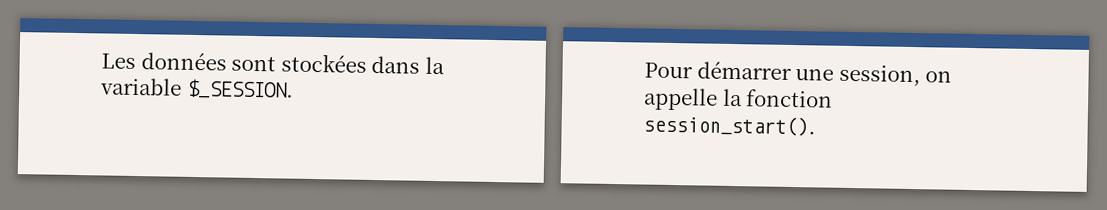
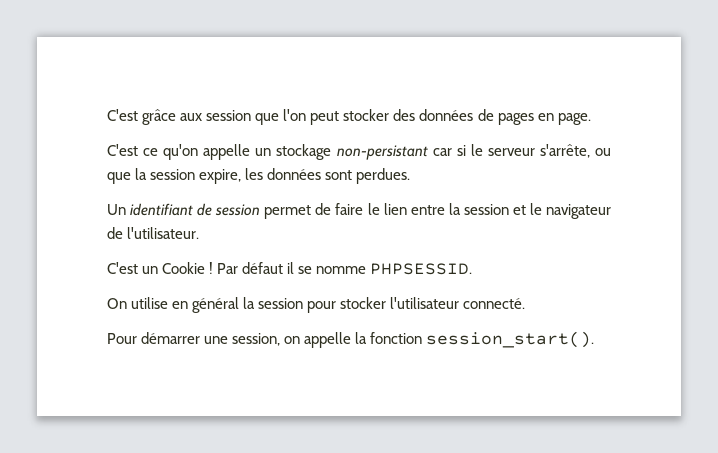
- Les données sont stockées dans la variable $_SESSION.
+ C'est grâce aux session que l'on peut stocker des données de pages en page.
+ C'est ce qu'on appelle un stockage non-persistant car si le serveur s'arrête, ou que la session expire, les données sont perdues.
+ Un identifiant de session permet de faire le lien entre la session et le navigateur de l'utilisateur.
+ C'est un Cookie ! Par défaut il se nomme PHPSESSID.
+ On utilise en général la session pour stocker l'utilisateur connecté.

